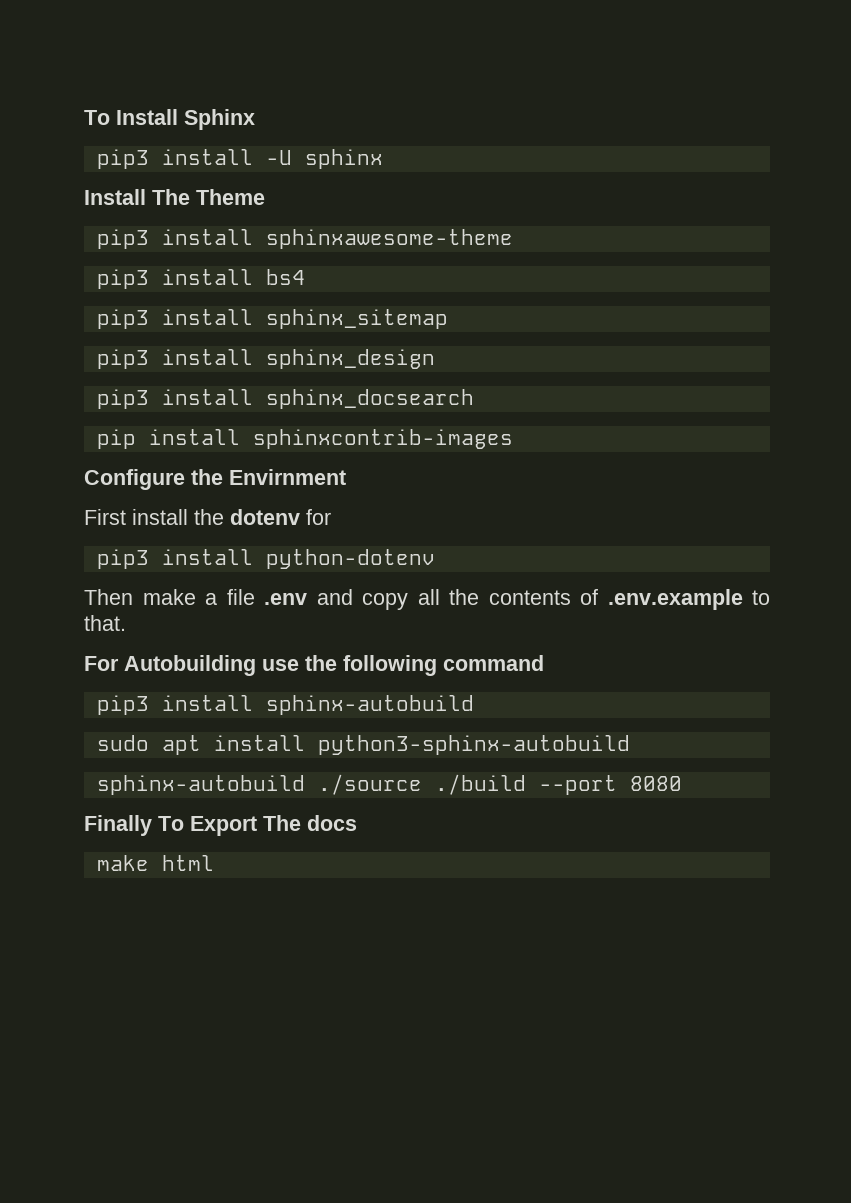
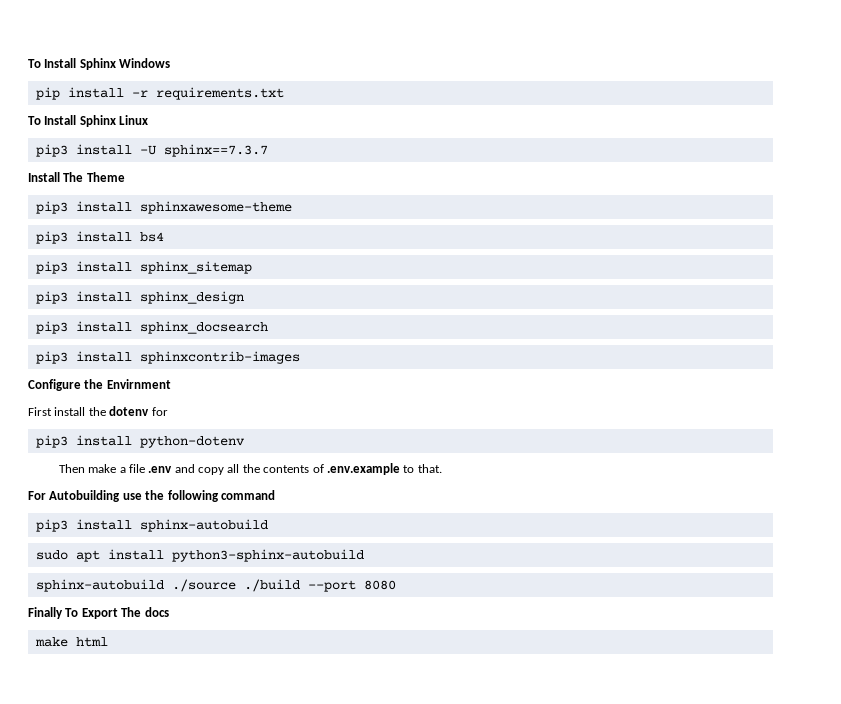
- To Install Sphinx
+ To Install Sphinx Windows
+ pip install -r requirements.txt
+ To Install Sphinx Linux
- pip3 install -U sphinx
+ pip3 install -U sphinx==7.3.7
- pip install sphinxcontrib-images
+ pip3 install sphinxcontrib-images

